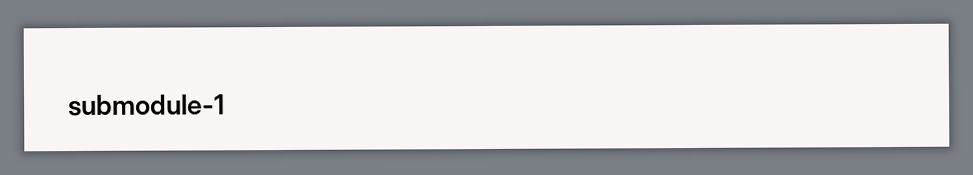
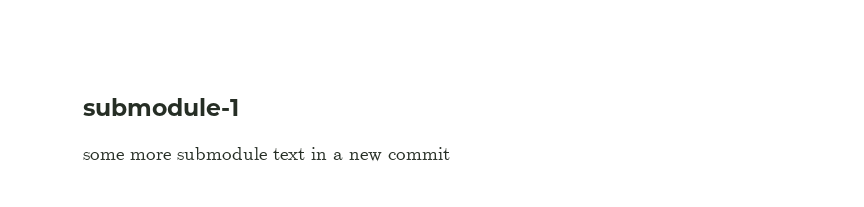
+ some more submodule text in a new commit

